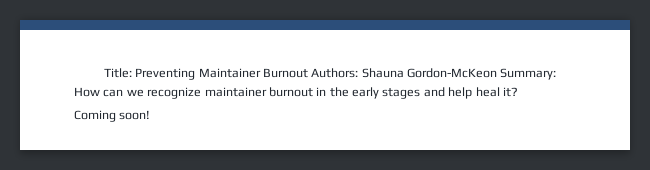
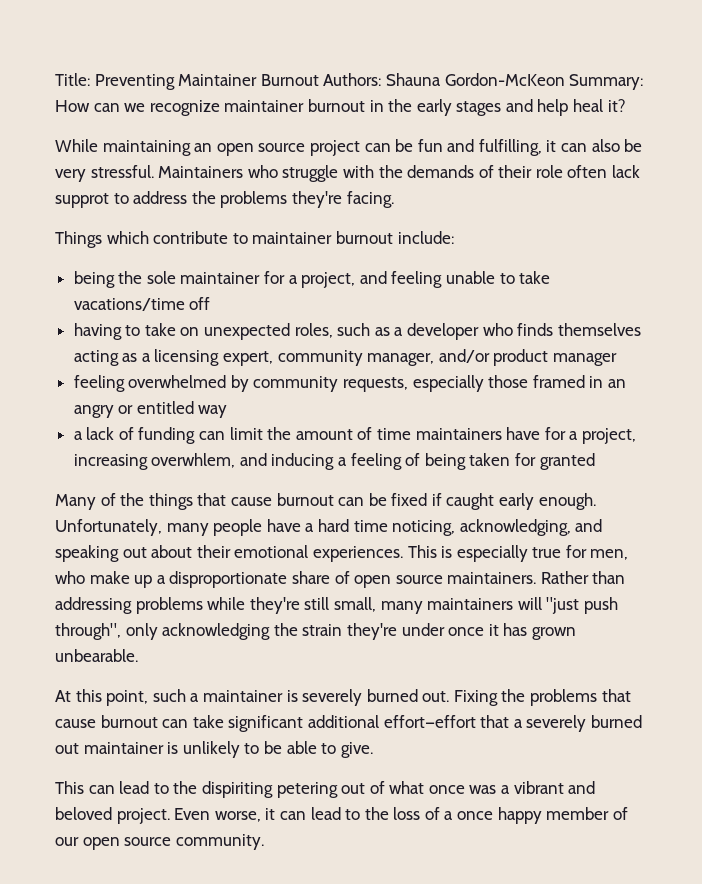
- Coming soon!
+ While maintaining an open source project can be fun and fulfilling, it can also be very stressful. Maintainers who struggle with the demands of their role often lack supprot to address the problems they're facing.
+ Things which contribute to maintainer burnout include:
+ being the sole maintainer for a project, and feeling unable to take vacations/time off
+ having to take on unexpected roles, such as a developer who finds themselves acting as a licensing expert, community manager, and/or product manager
+ feeling overwhelmed by community requests, especially those framed in an angry or entitled way
+ a lack of funding can limit the amount of time maintainers have for a project, increasing overwhlem, and inducing a feeling of being taken for granted
+ Many of the things that cause burnout can be fixed if caught early enough. Unfortunately, many people have a hard time noticing, acknowledging, and speaking out about their emotional experiences. This is especially true for men, who make up a disproportionate share of open source maintainers. Rather than addressing problems while they're still small, many maintainers will "just push through", only acknowledging the strain they're under once it has grown unbearable.
+ At this point, such a maintainer is severely burned out. Fixing the problems that cause burnout can take significant additional effort—effort that a severely burned out maintainer is unlikely to be able to give.
+ This can lead to the dispiriting petering out of what once was a vibrant and beloved project. Even worse, it can lead to the loss of a once happy member of our open source community.

